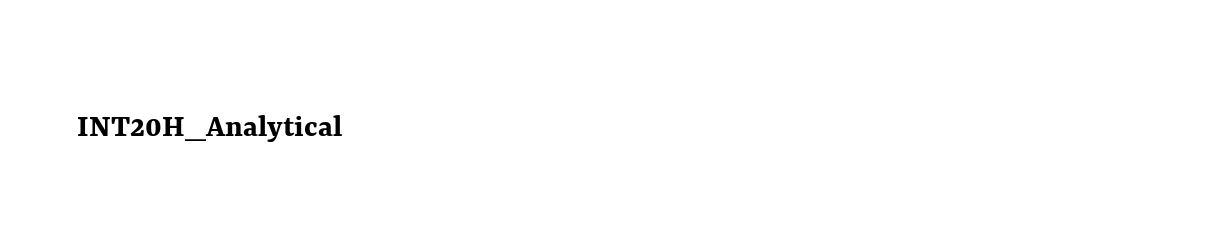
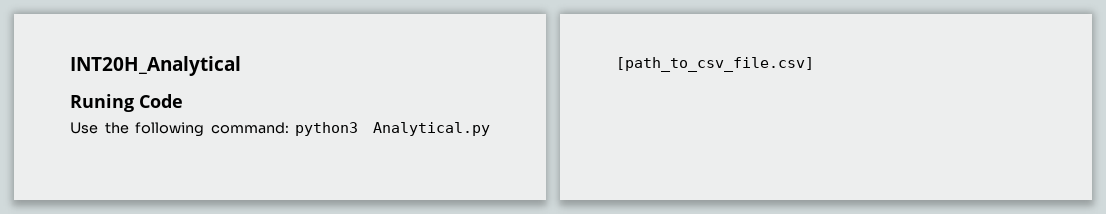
+ Runing Code
+ Use the following command: python3 Analytical.py [path_to_csv_file.csv]

